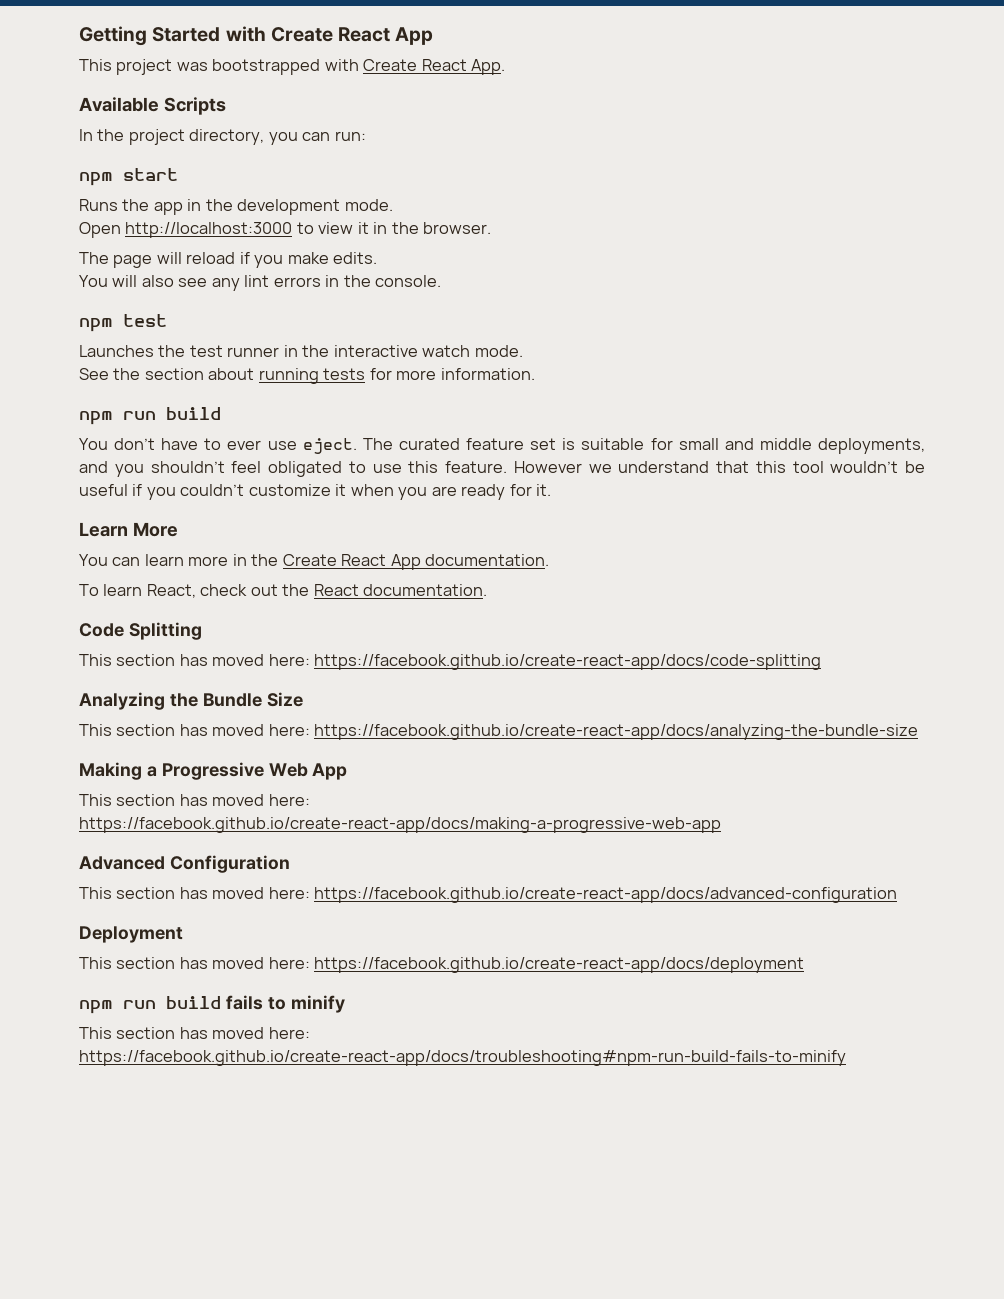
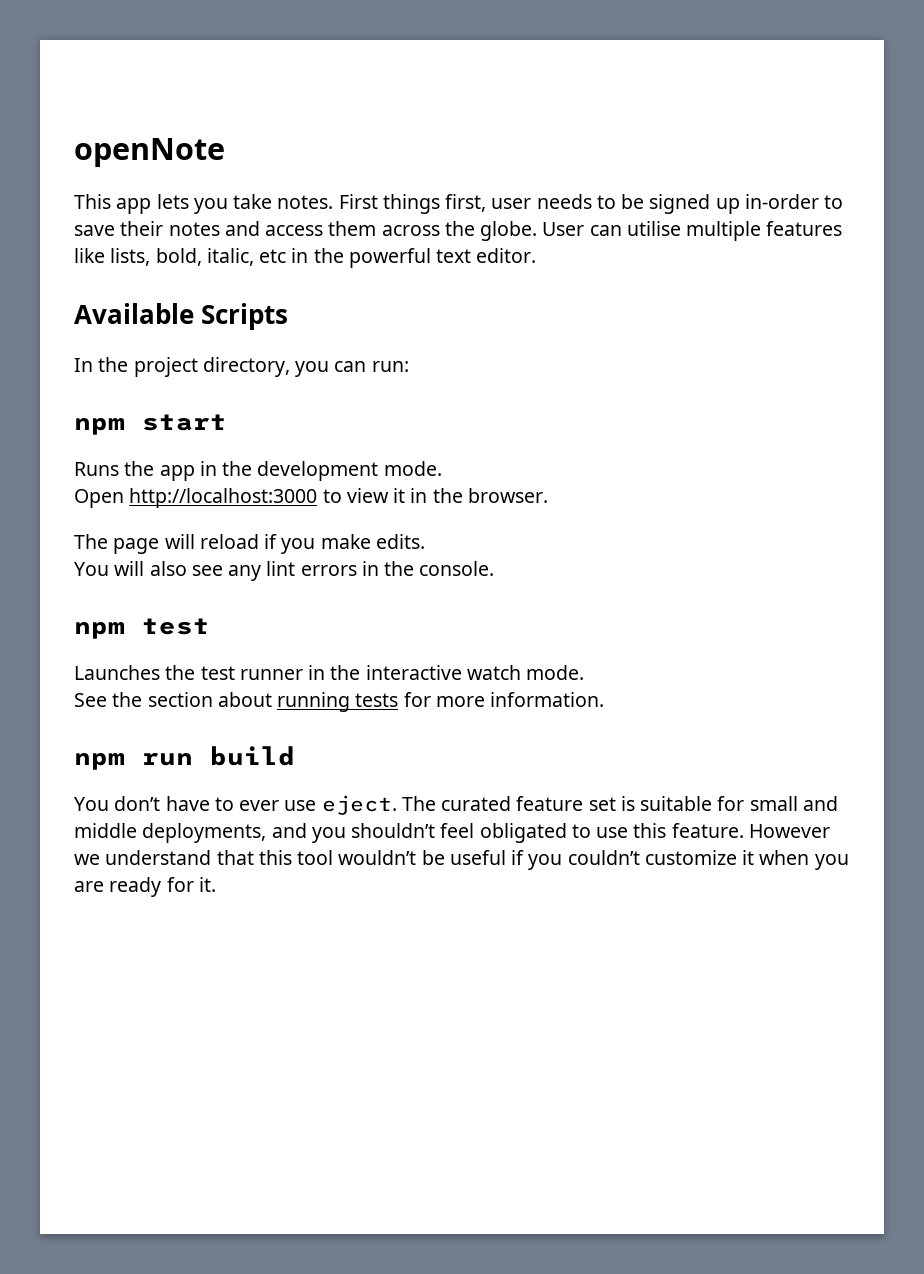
- Getting Started with Create React App
- This project was bootstrapped with Create React App.
+ openNote
+ This app lets you take notes. First things first, user needs to be signed up in-order to save their notes and access them across the globe. User can utilise multiple features like lists, bold, italic, etc in the powerful text editor.
- Learn More
- You can learn more in the Create React App documentation.
- To learn React, check out the React documentation.
- Code Splitting
- This section has moved here: https://facebook.github.io/create-react-app/docs/code-splitting
- Analyzing the Bundle Size
- This section has moved here: https://facebook.github.io/create-react-app/docs/analyzing-the-bundle-size
- Making a Progressive Web App
- This section has moved here: https://facebook.github.io/create-react-app/docs/making-a-progressive-web-app
- Advanced Configuration
- This section has moved here: https://facebook.github.io/create-react-app/docs/advanced-configuration
- Deployment
- This section has moved here: https://facebook.github.io/create-react-app/docs/deployment
- npm run build fails to minify
- This section has moved here: https://facebook.github.io/create-react-app/docs/troubleshooting#npm-run-build-fails-to-minify

